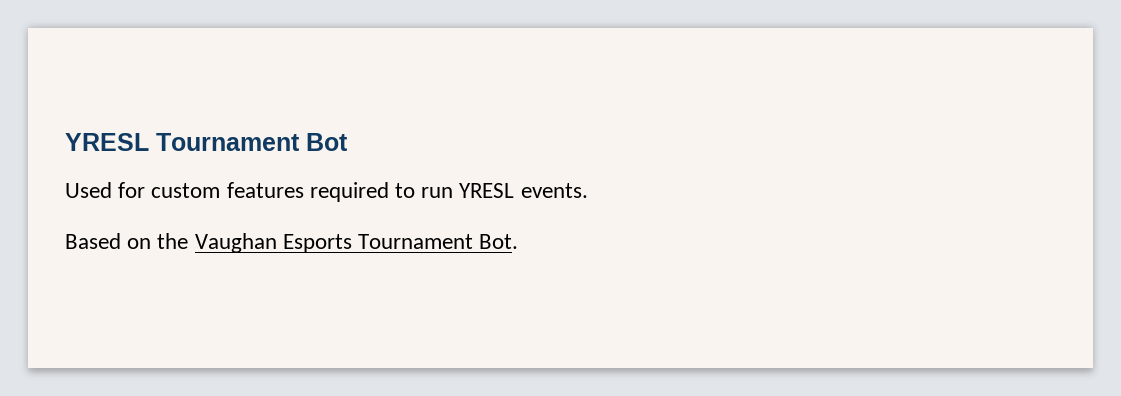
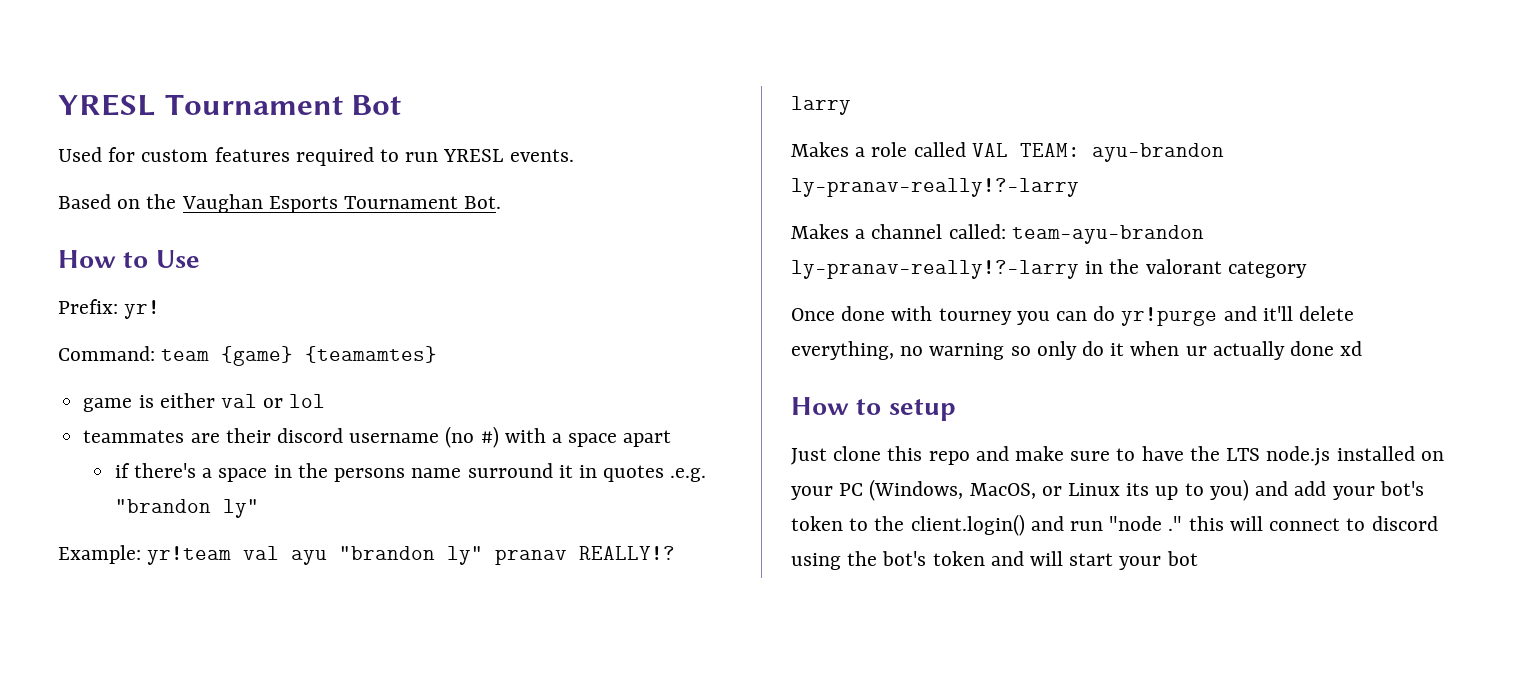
+ How to Use
+ Prefix: yr!
+ Command: team {game} {teamamtes}
+ game is either val or lol
+ teammates are their discord username (no #) with a space apart
+ if there's a space in the persons name surround it in quotes .e.g. "brandon ly"
+ Example: yr!team val ayu "brandon ly" pranav REALLY!? larry
+ Makes a role called VAL TEAM: ayu-brandon ly-pranav-really!?-larry
+ Makes a channel called: team-ayu-brandon ly-pranav-really!?-larry in the valorant category
+ Once done with tourney you can do yr!purge and it'll delete everything, no warning so only do it when ur actually done xd
+ How to setup
+ Just clone this repo and make sure to have the LTS node.js installed on your PC (Windows, MacOS, or Linux its up to you) and add your bot's token to the client.login() and run "node ." this will connect to discord using the bot's token and will start your bot

